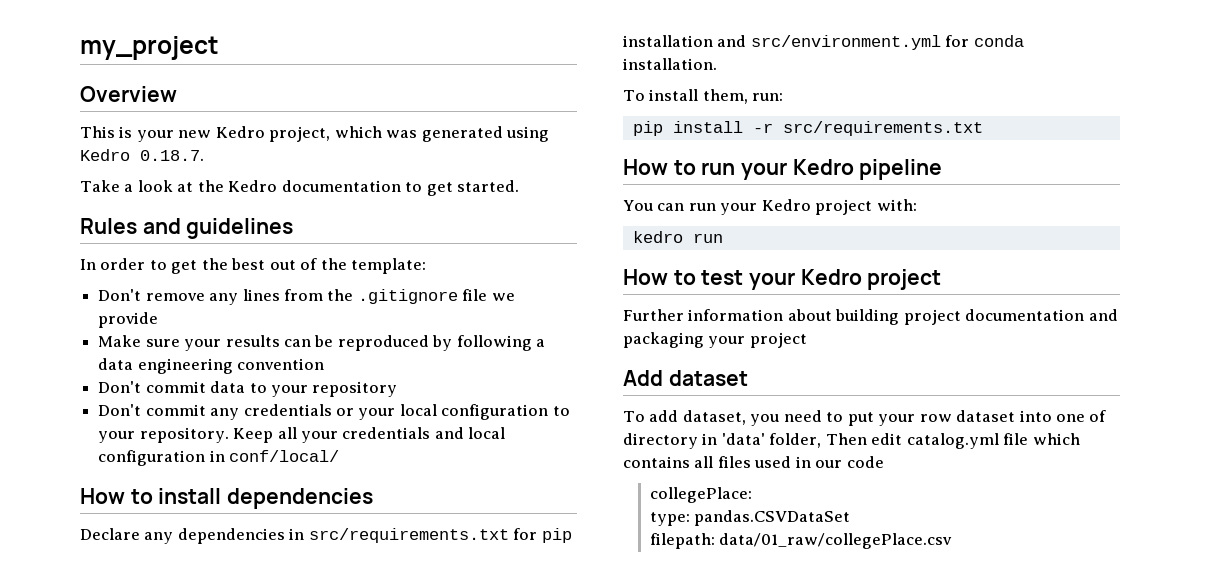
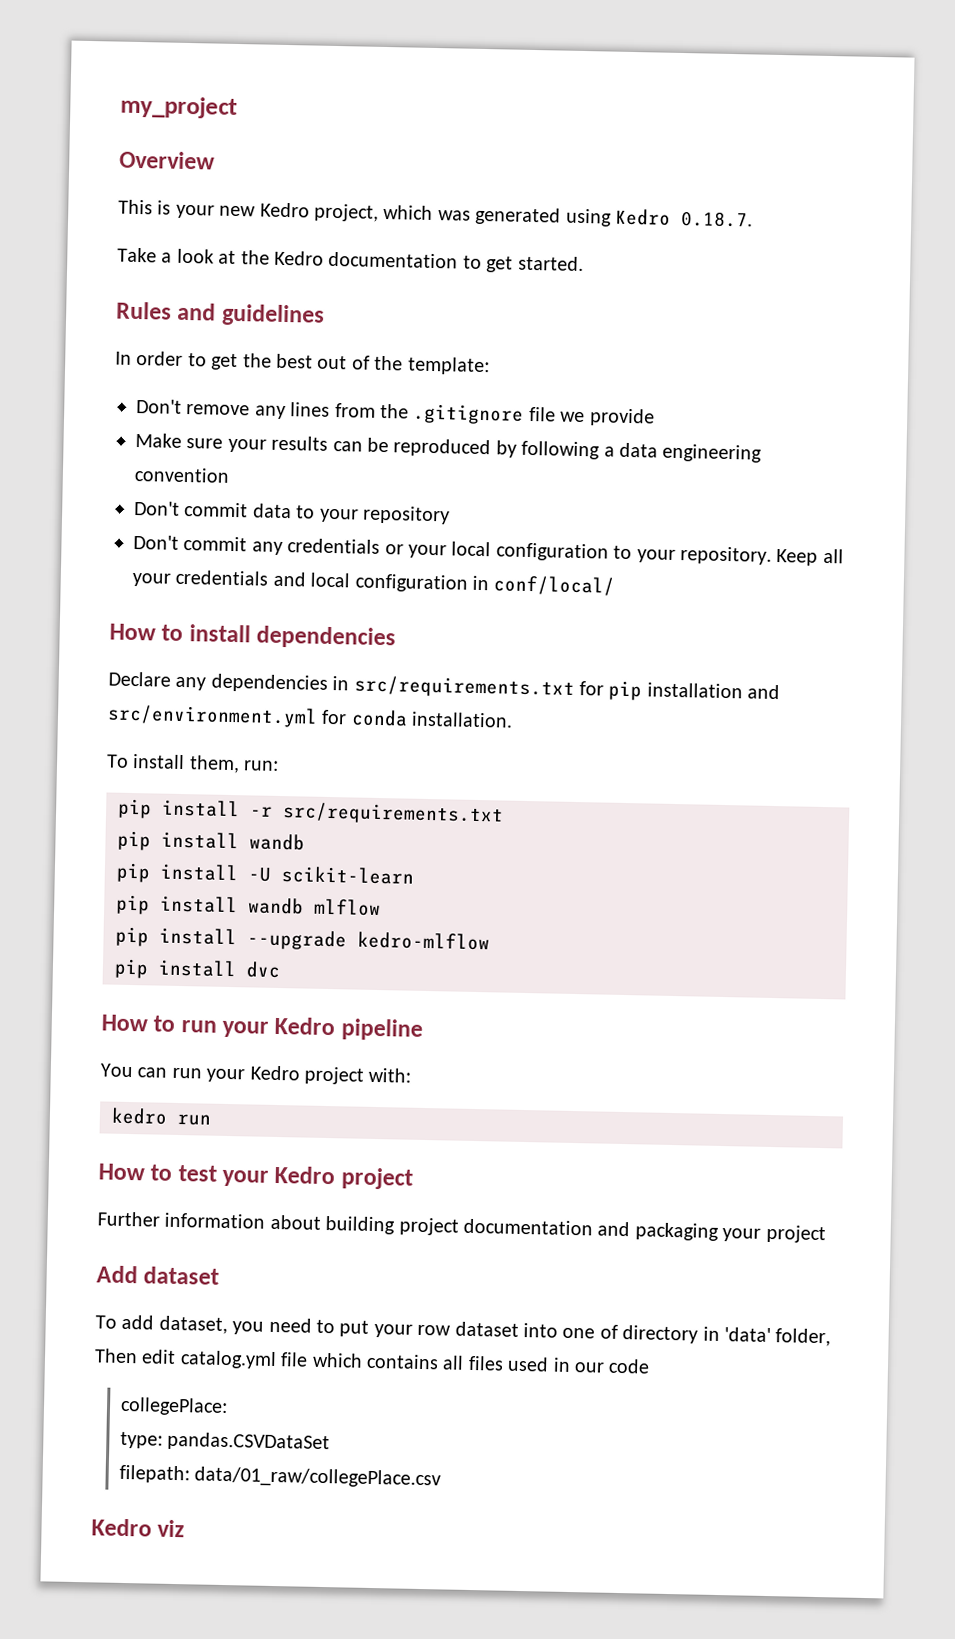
  pip install -r src/requirements.txt
+ pip install wandb
+ pip install -U scikit-learn
+ pip install wandb mlflow
+ pip install --upgrade kedro-mlflow
+ pip install dvc
+ Kedro viz

